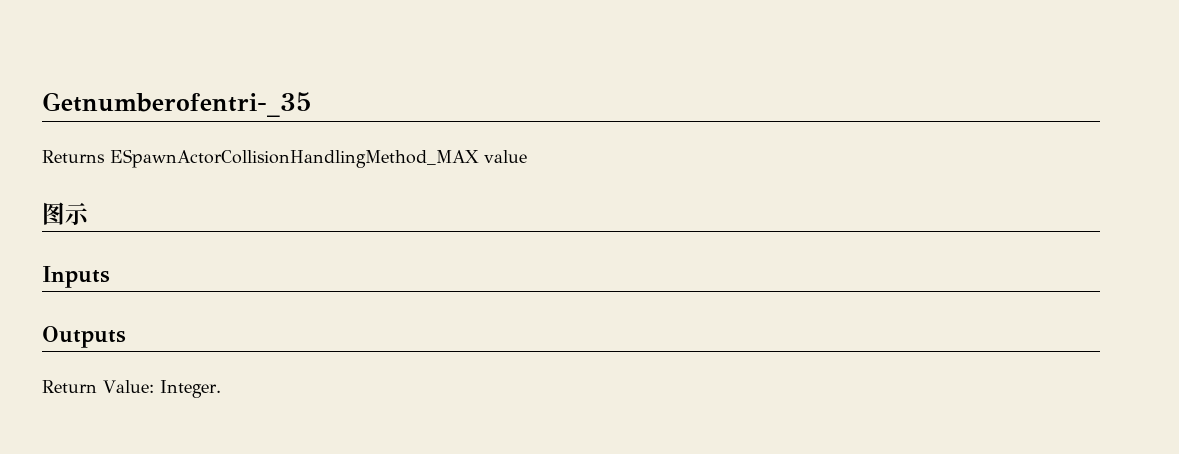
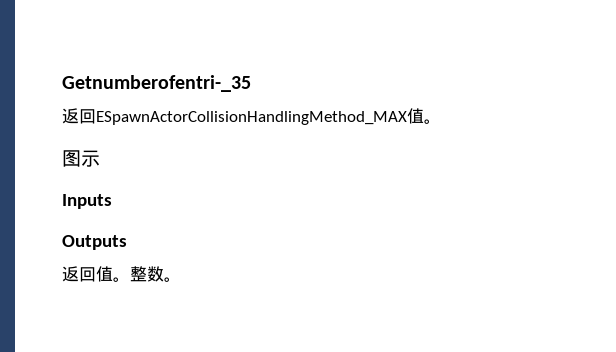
- Returns ESpawnActorCollisionHandlingMethod_MAX value
+ 返回ESpawnActorCollisionHandlingMethod_MAX值。
- Return Value: Integer.
+ 返回值。整数。

